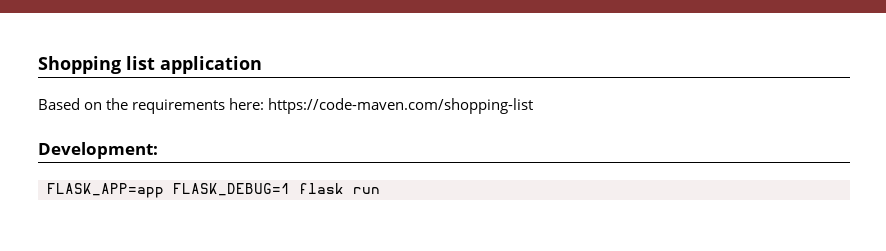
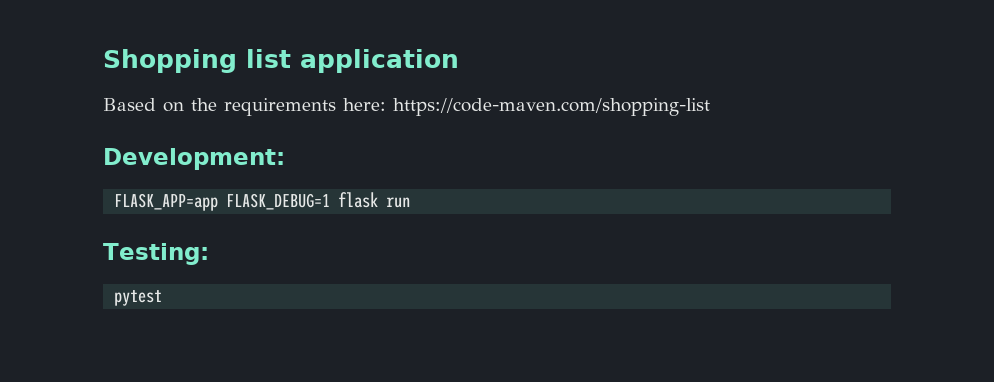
+ Testing:
+ pytest

